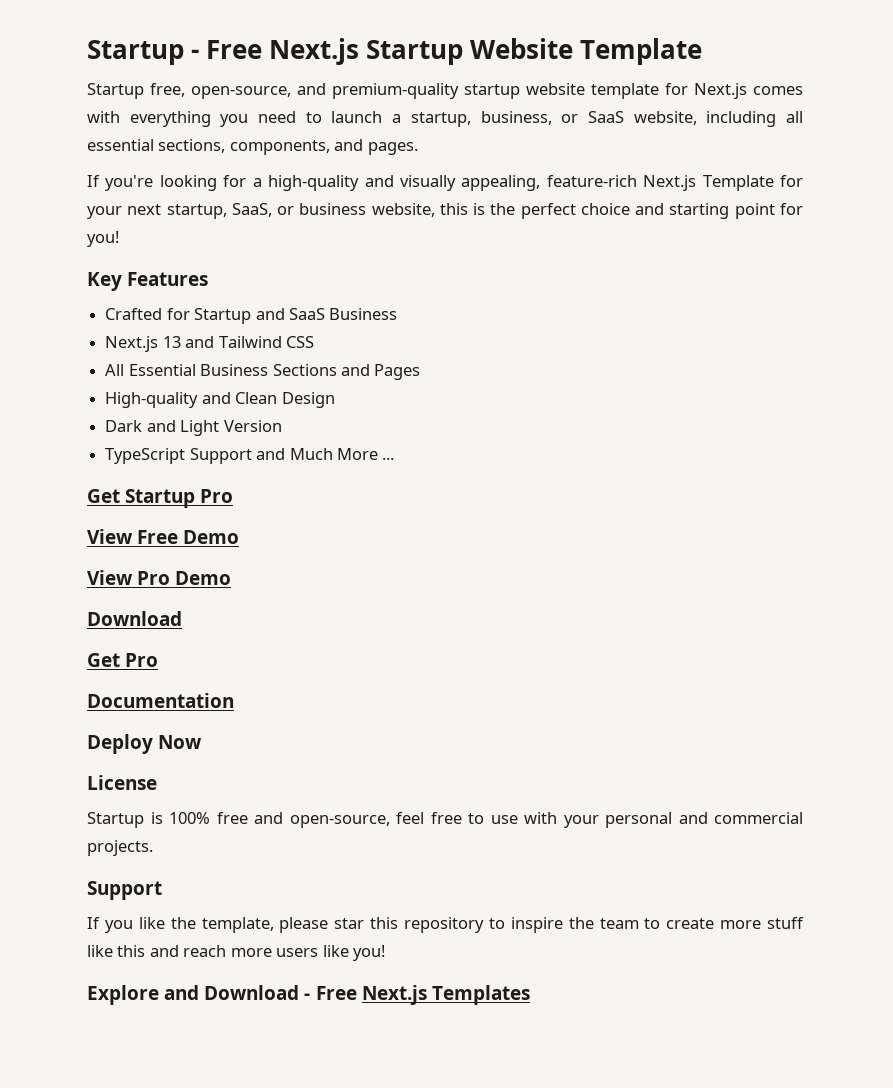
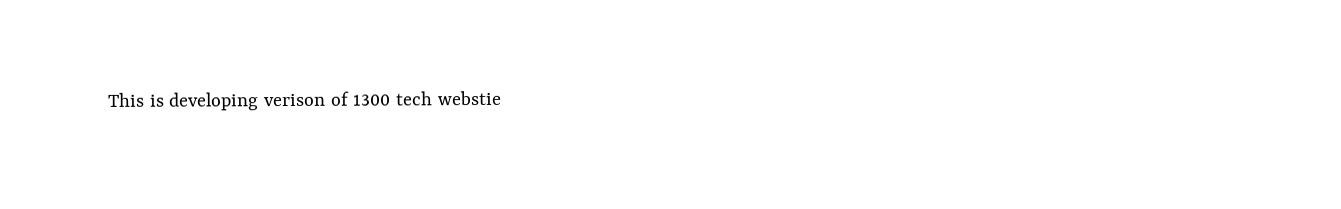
- Startup - Free Next.js Startup Website Template
- Startup free, open-source, and premium-quality startup website template for Next.js comes with everything you need to launch a startup, business, or SaaS website, including all essential sections, components, and pages.
- If you're looking for a high-quality and visually appealing, feature-rich Next.js Template for your next startup, SaaS, or business website, this is the perfect choice and starting point for you!
- Key Features
- Crafted for Startup and SaaS Business
- Next.js 13 and Tailwind CSS
- All Essential Business Sections and Pages
- High-quality and Clean Design
- Dark and Light Version
- TypeScript Support and Much More ...
- Get Startup Pro
- View Free Demo
- View Pro Demo
- Download
- Get Pro
- Documentation
- Deploy Now
- License
- Startup is 100% free and open-source, feel free to use with your personal and commercial projects.
- Support
- If you like the template, please star this repository to inspire the team to create more stuff like this and reach more users like you!
- Explore and Download - Free Next.js Templates
+ This is developing verison of 1300 tech webstie

